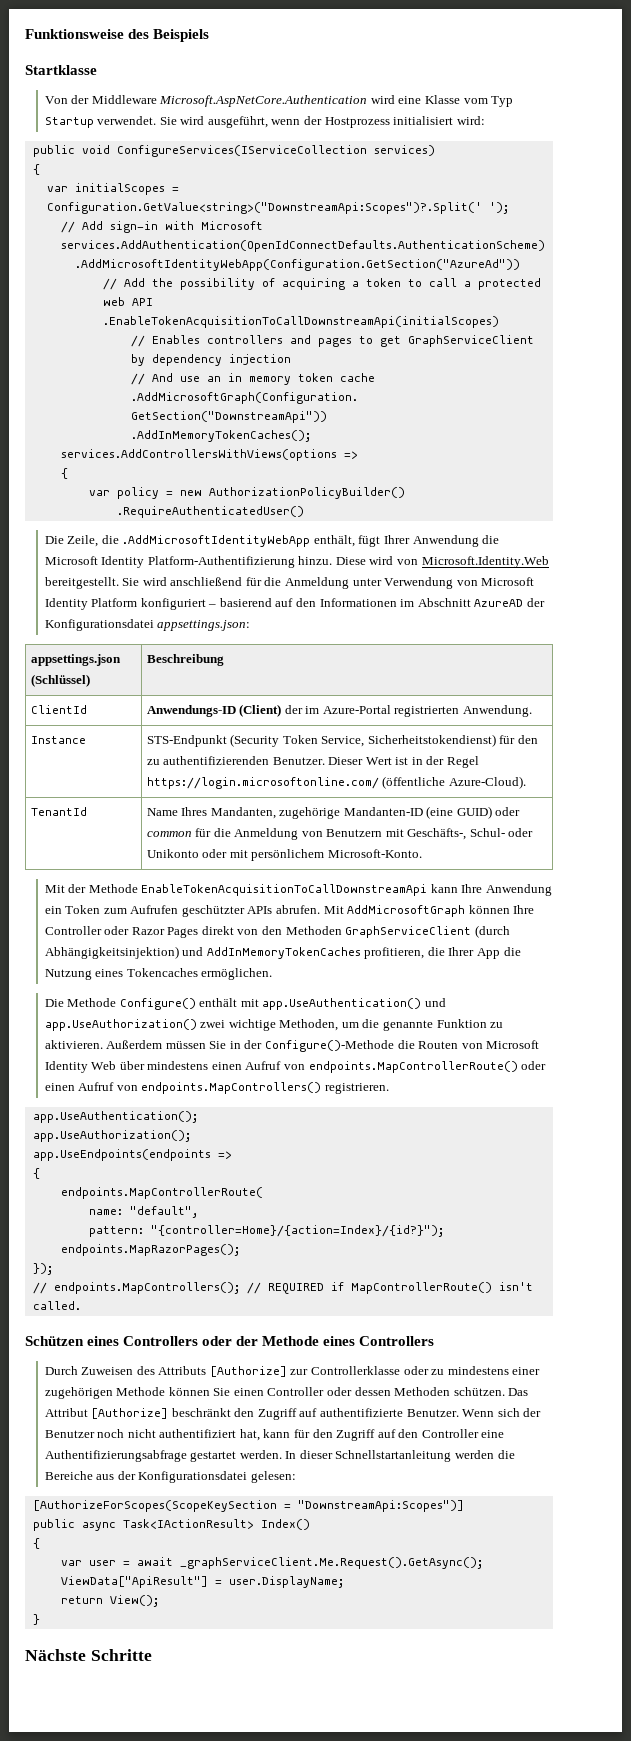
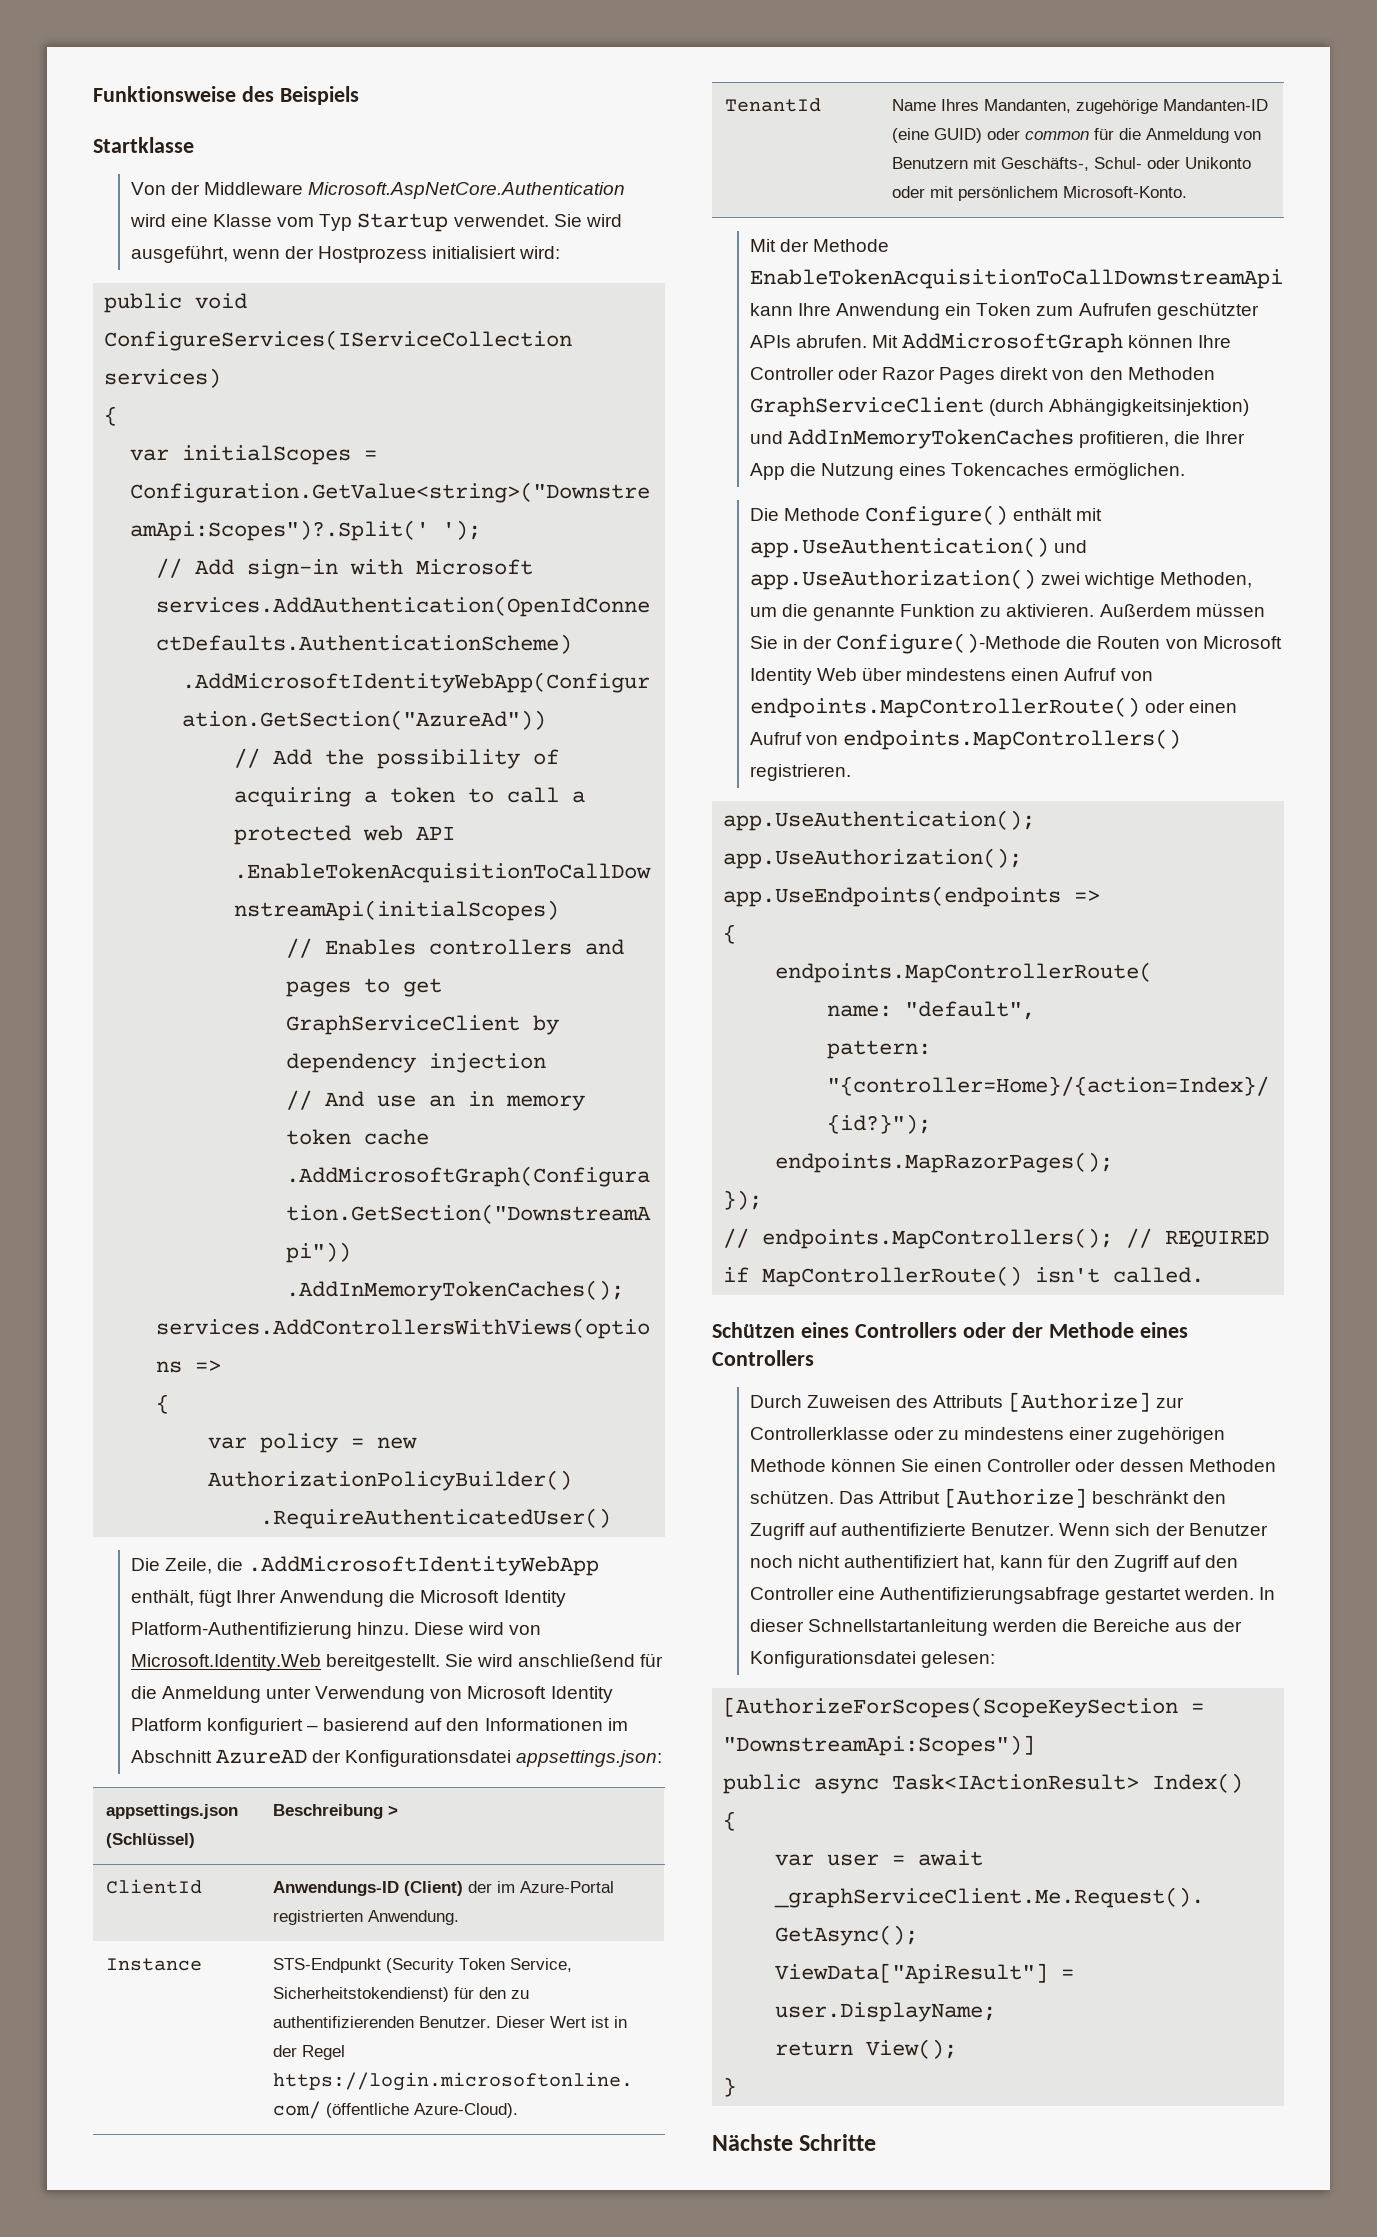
- appsettings.json (Schlüssel) | Beschreibung
+ appsettings.json (Schlüssel) | Beschreibung >

